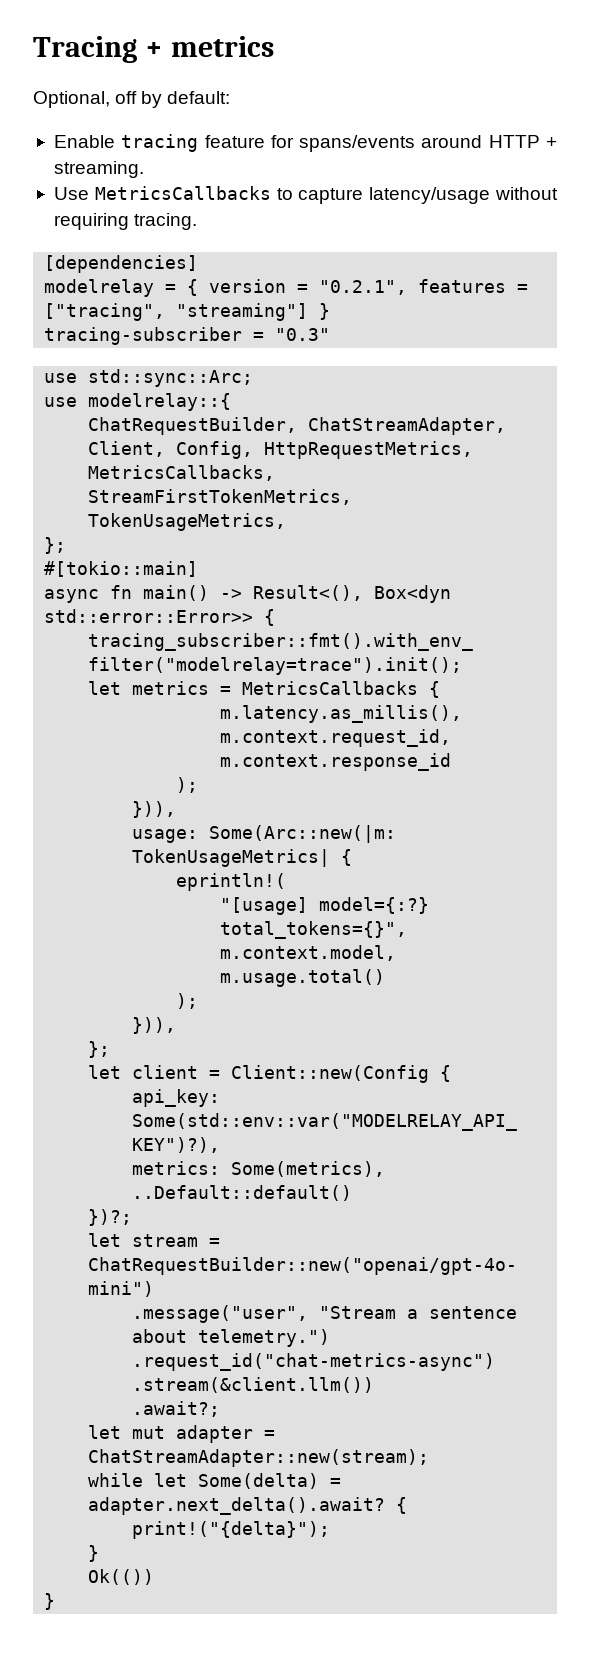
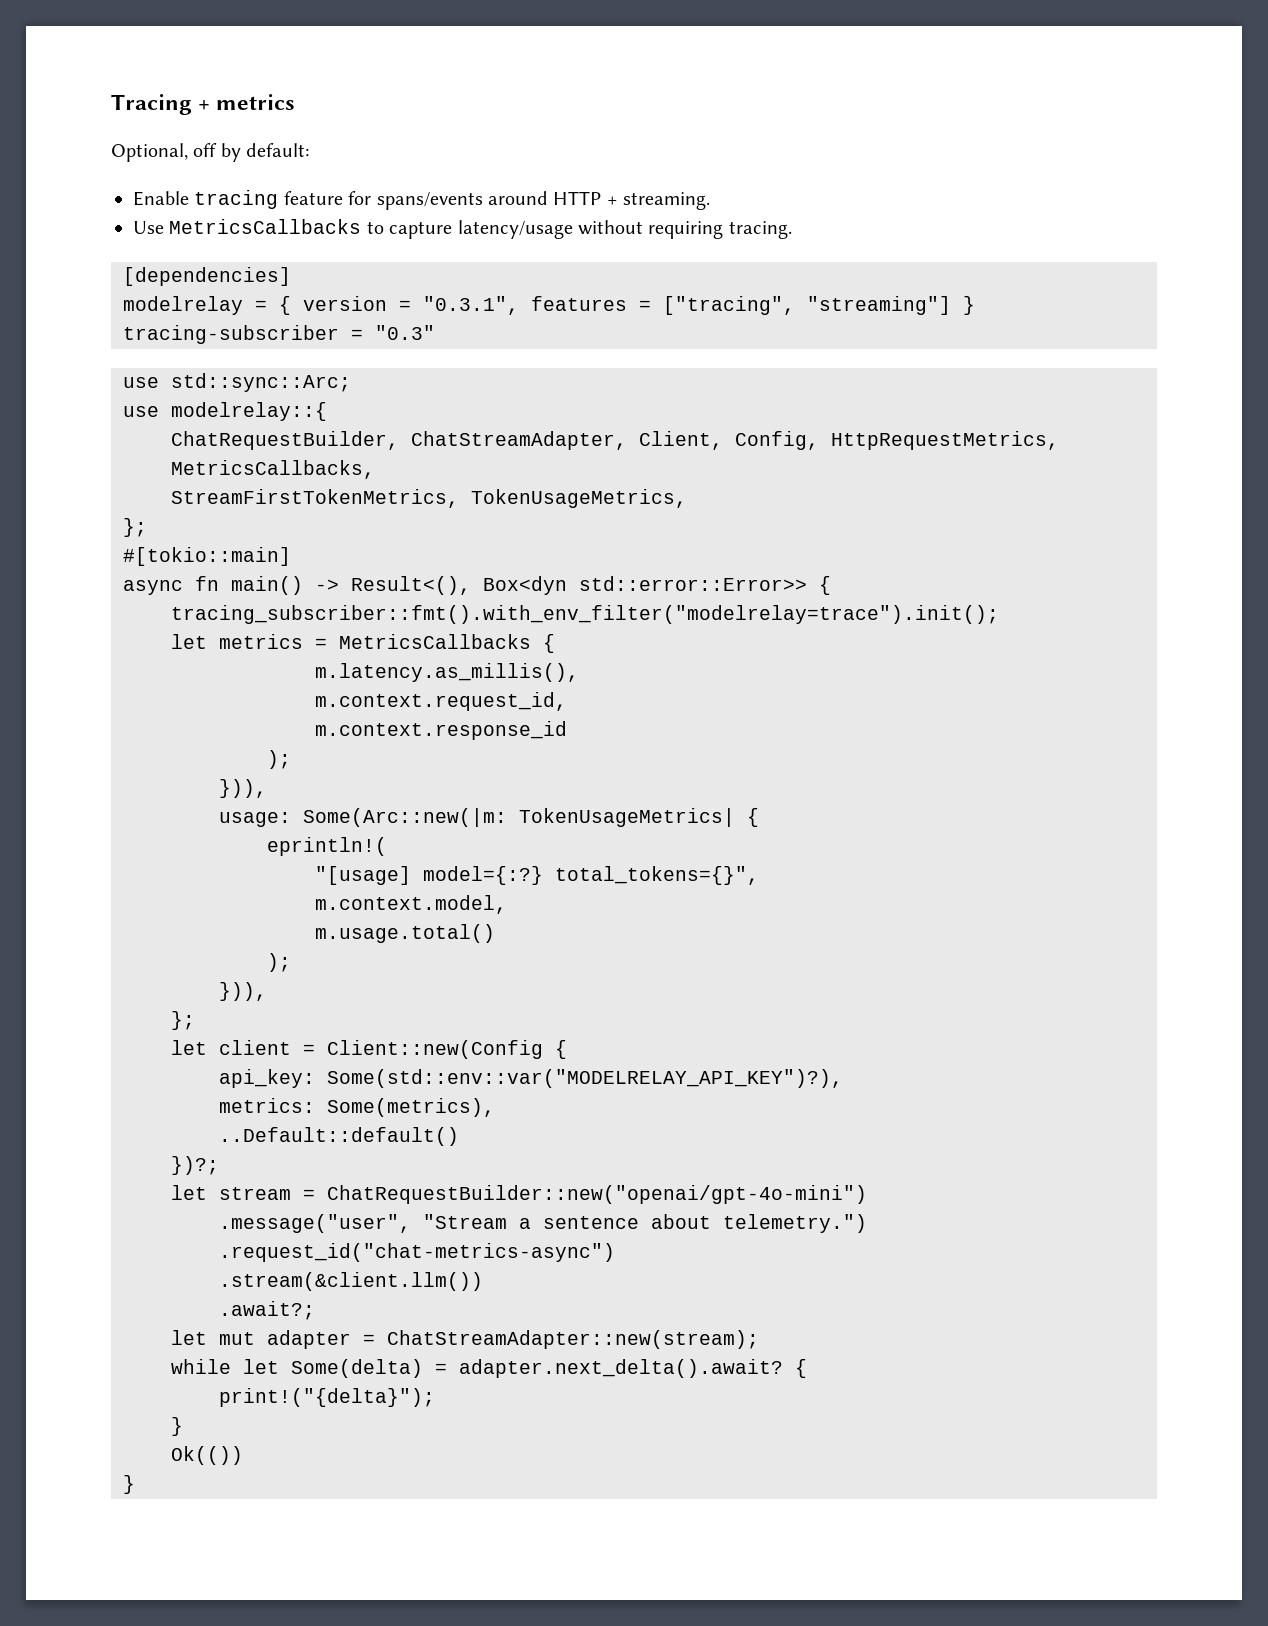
- modelrelay = { version = "0.2.1", features = ["tracing", "streaming"] }
+ modelrelay = { version = "0.3.1", features = ["tracing", "streaming"] }

